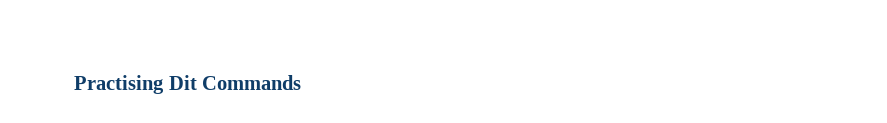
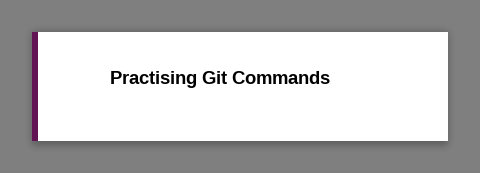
- Practising Dit Commands
+ Practising Git Commands

